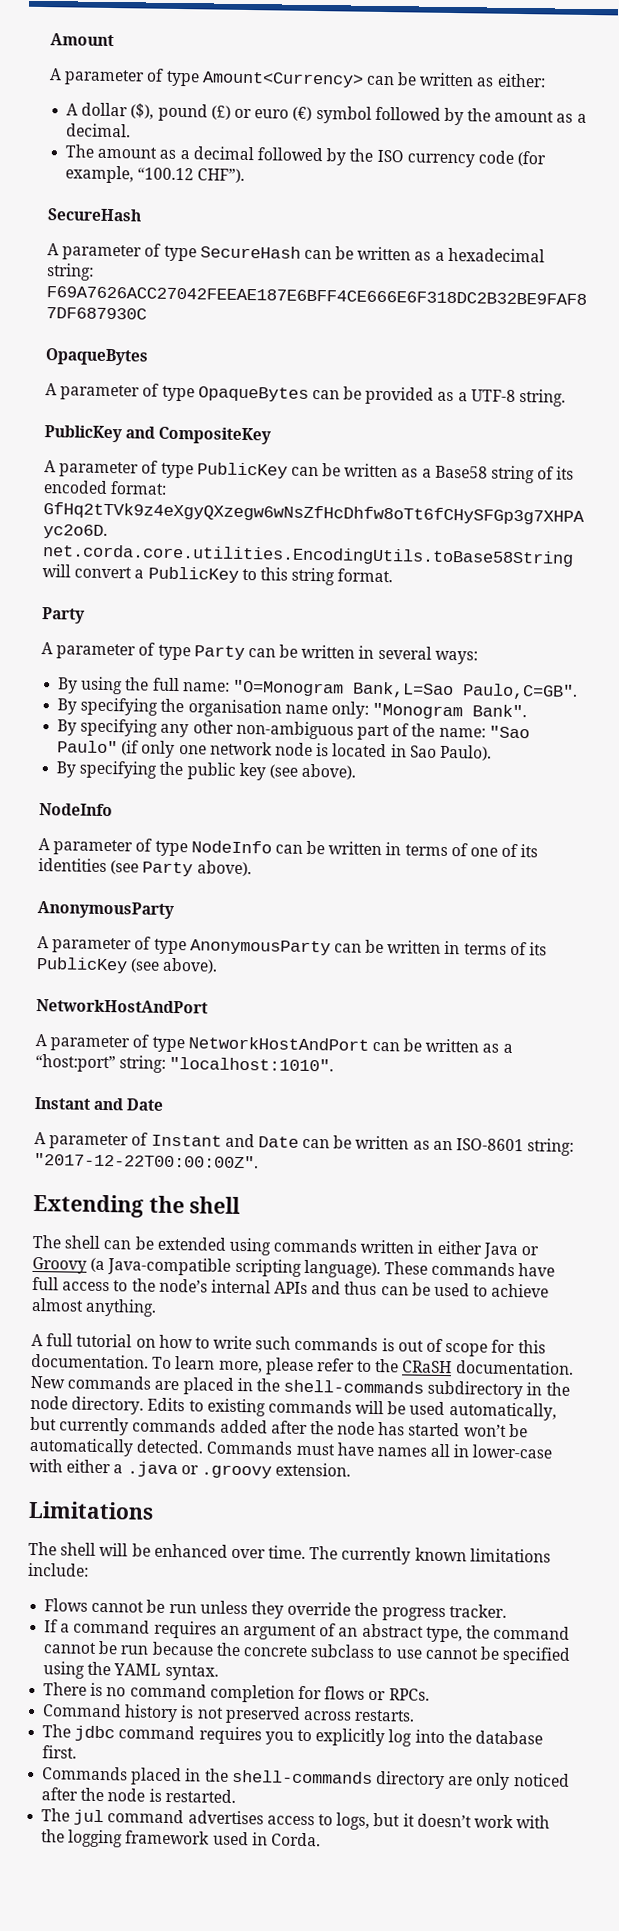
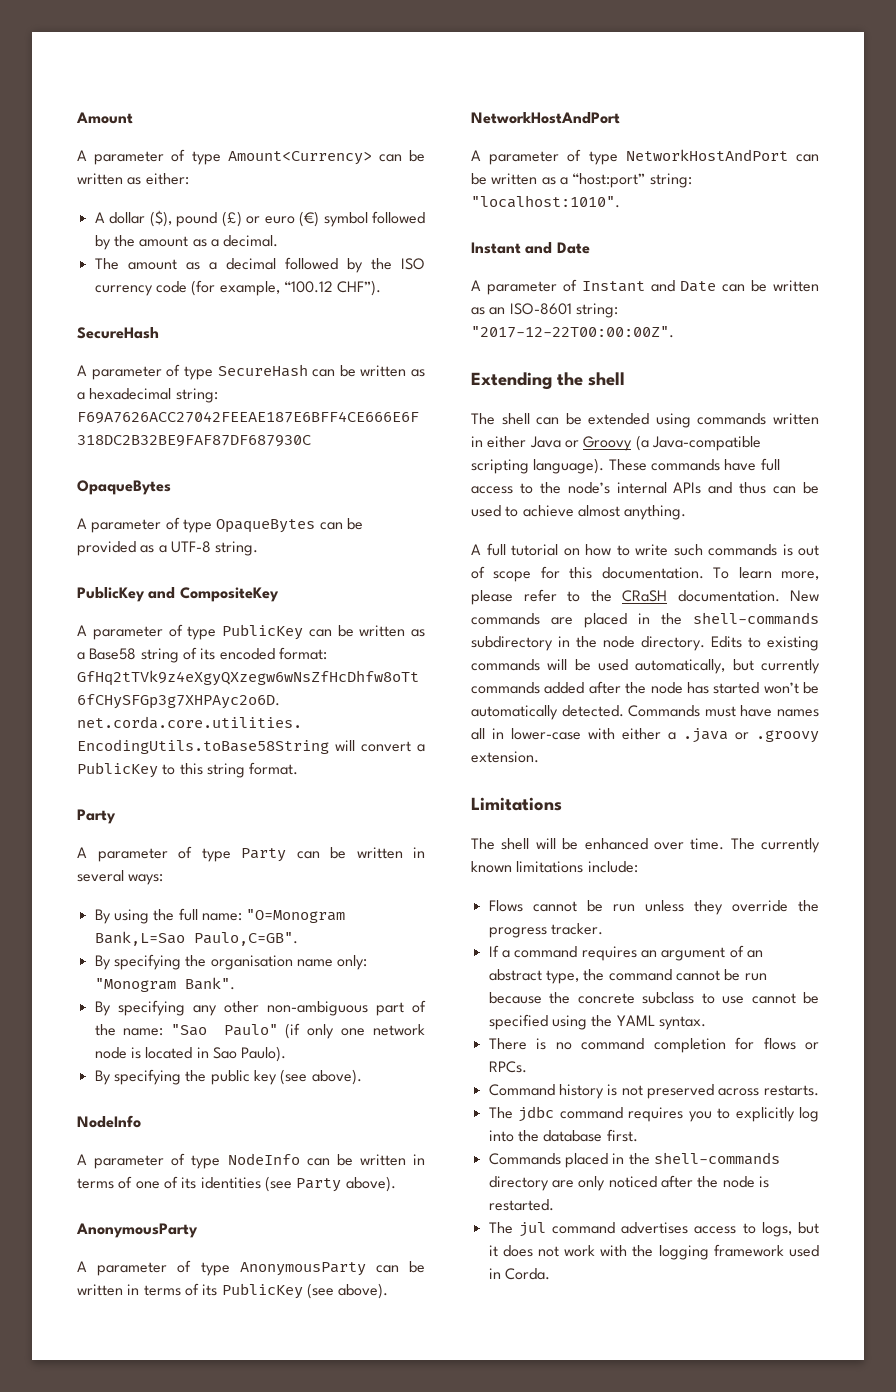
- The jul command advertises access to logs, but it doesn’t work with the logging framework used in Corda.
+ The jul command advertises access to logs, but it does not work with the logging framework used in Corda.

